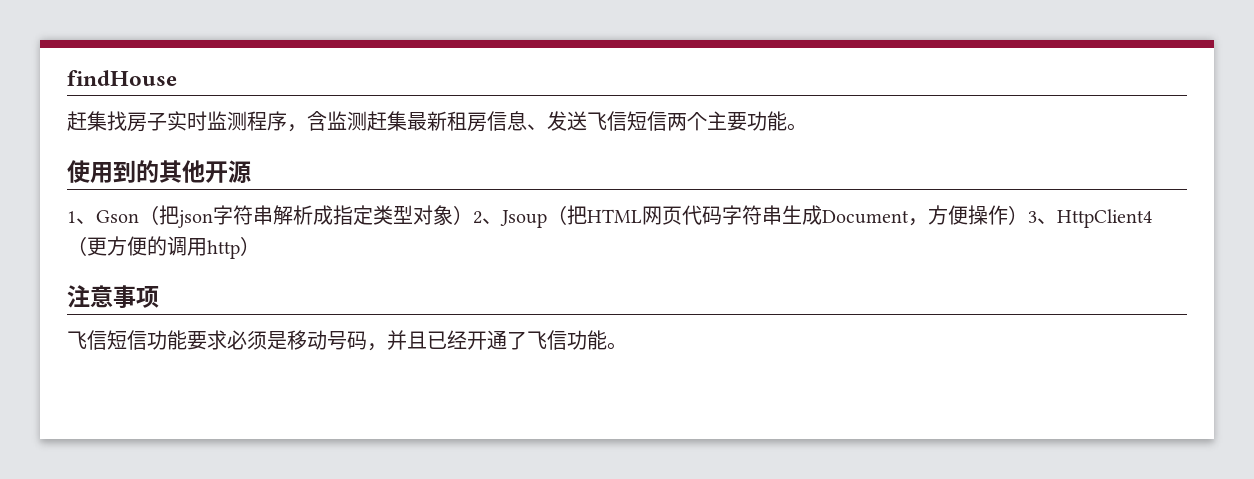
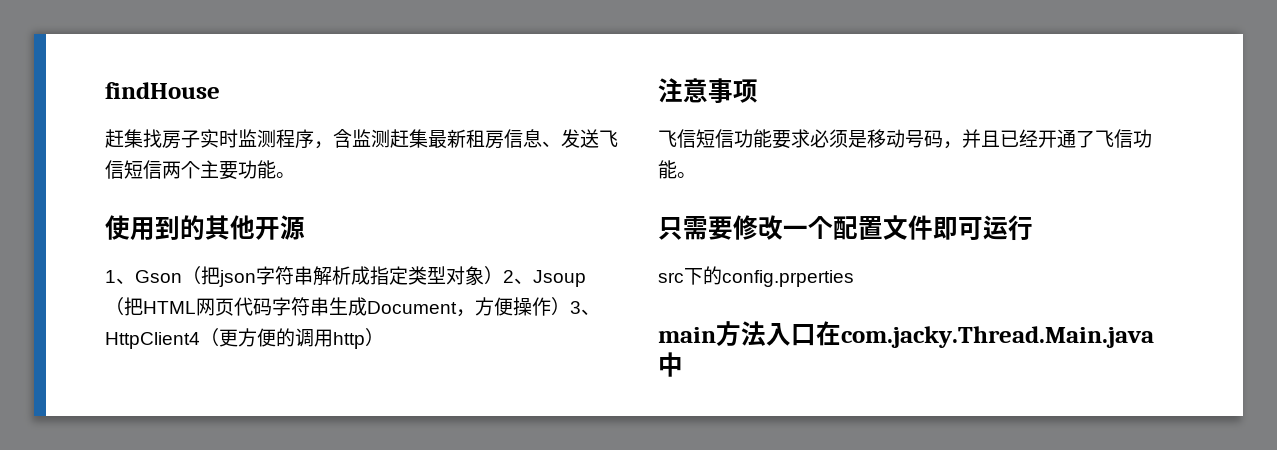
+ 只需要修改一个配置文件即可运行
+ src下的config.prperties
+ main方法入口在com.jacky.Thread.Main.java中

